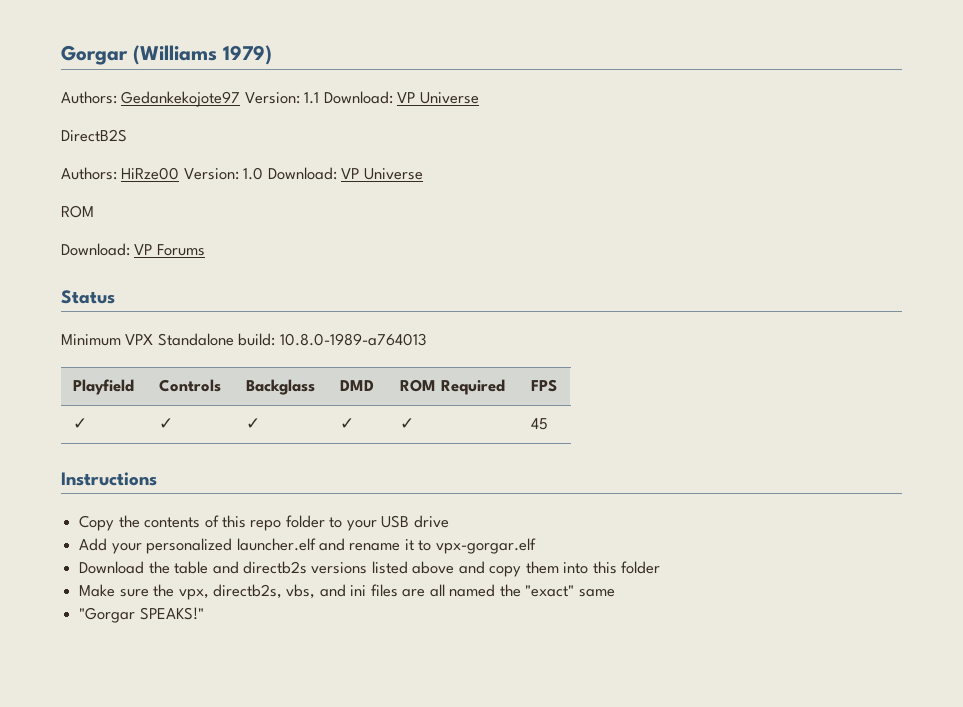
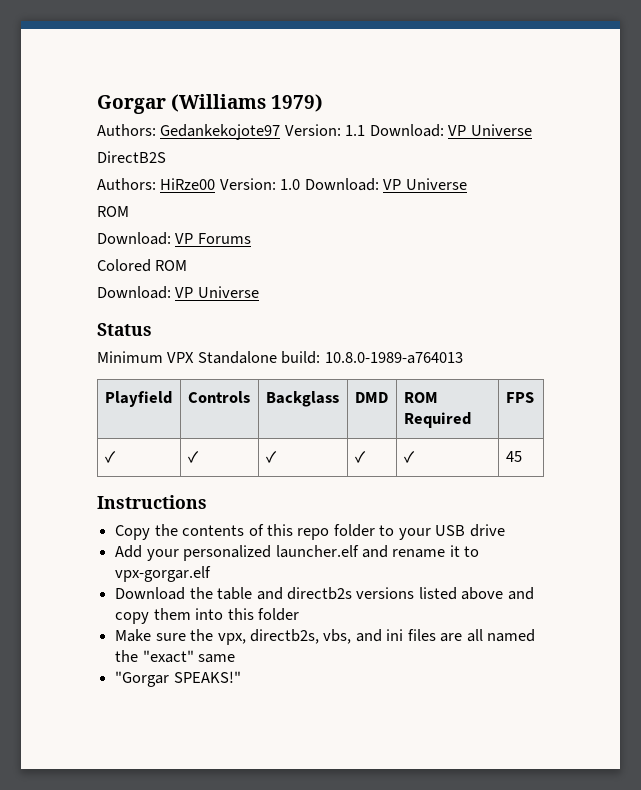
+ Colored ROM
+ Download: VP Universe

